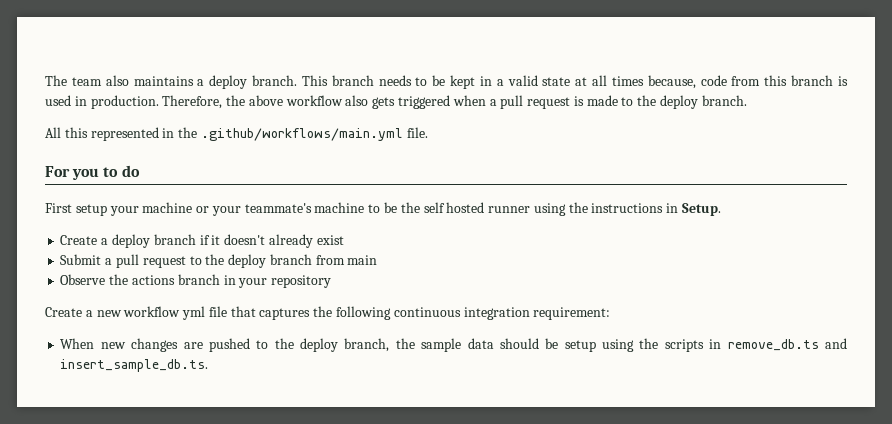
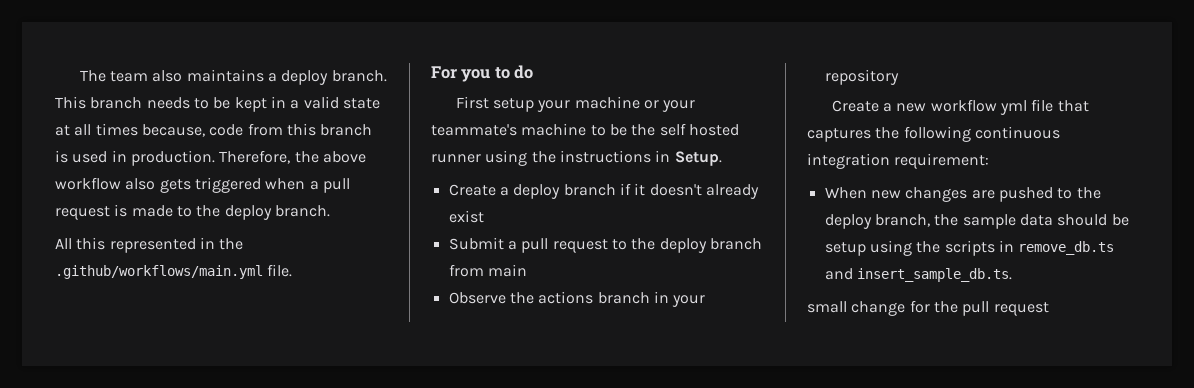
+ small change for the pull request

